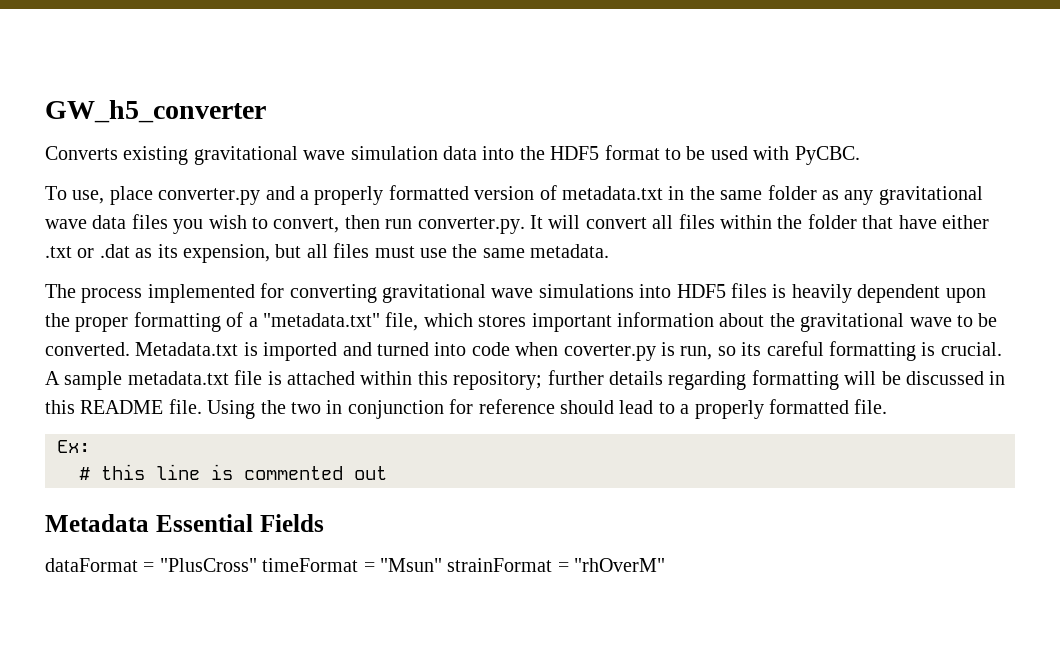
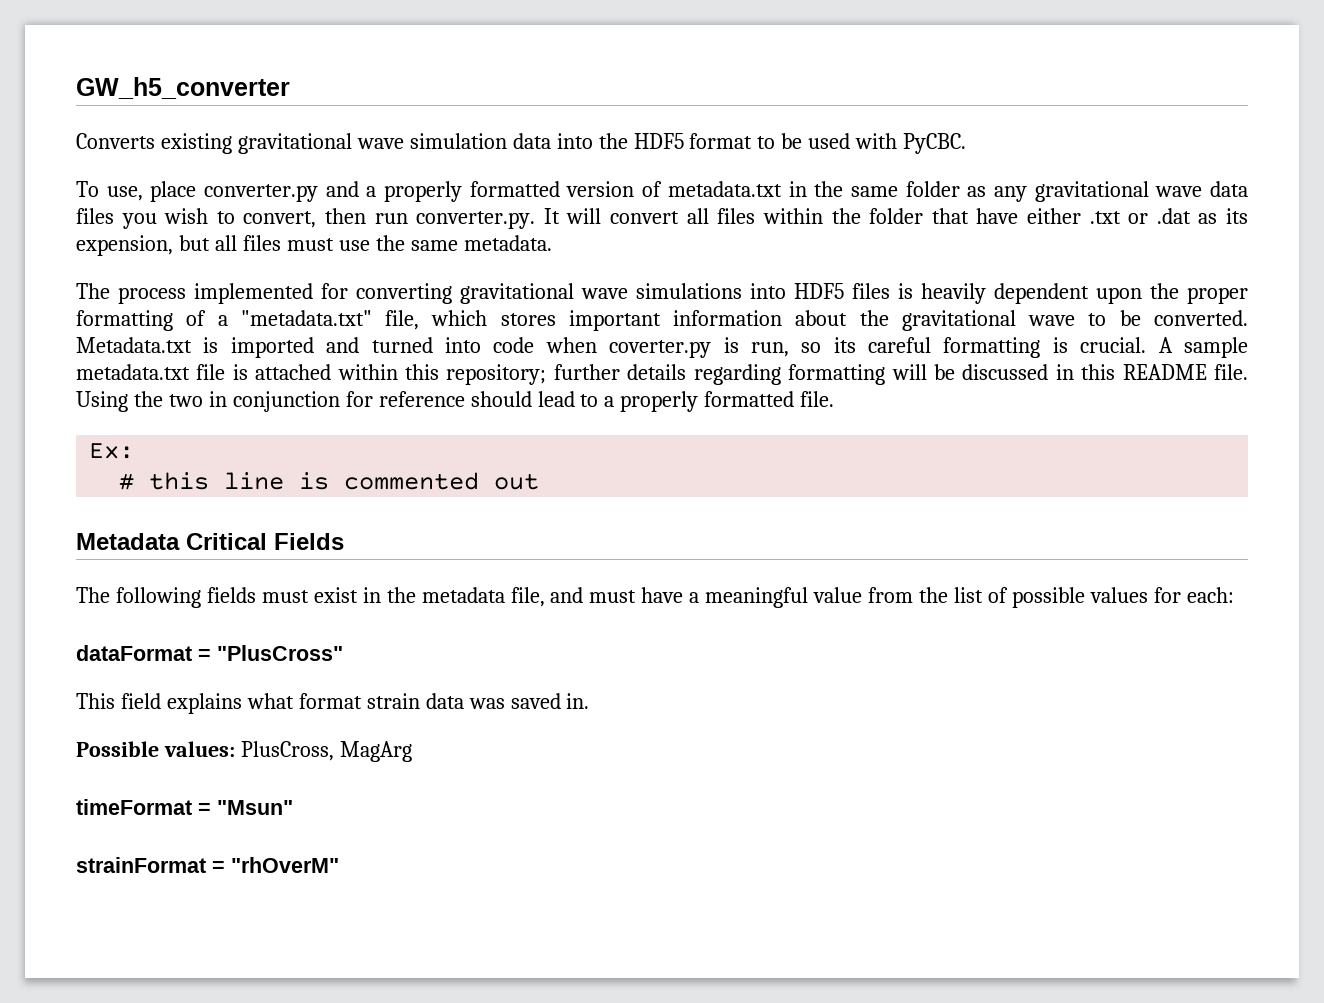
- Metadata Essential Fields
+ Metadata Critical Fields
- dataFormat = "PlusCross" timeFormat = "Msun" strainFormat = "rhOverM"
+ The following fields must exist in the metadata file, and must have a meaningful value from the list of possible values for each:
+ dataFormat = "PlusCross"
+ This field explains what format strain data was saved in.
+ Possible values: PlusCross, MagArg
+ timeFormat = "Msun"
+ strainFormat = "rhOverM"

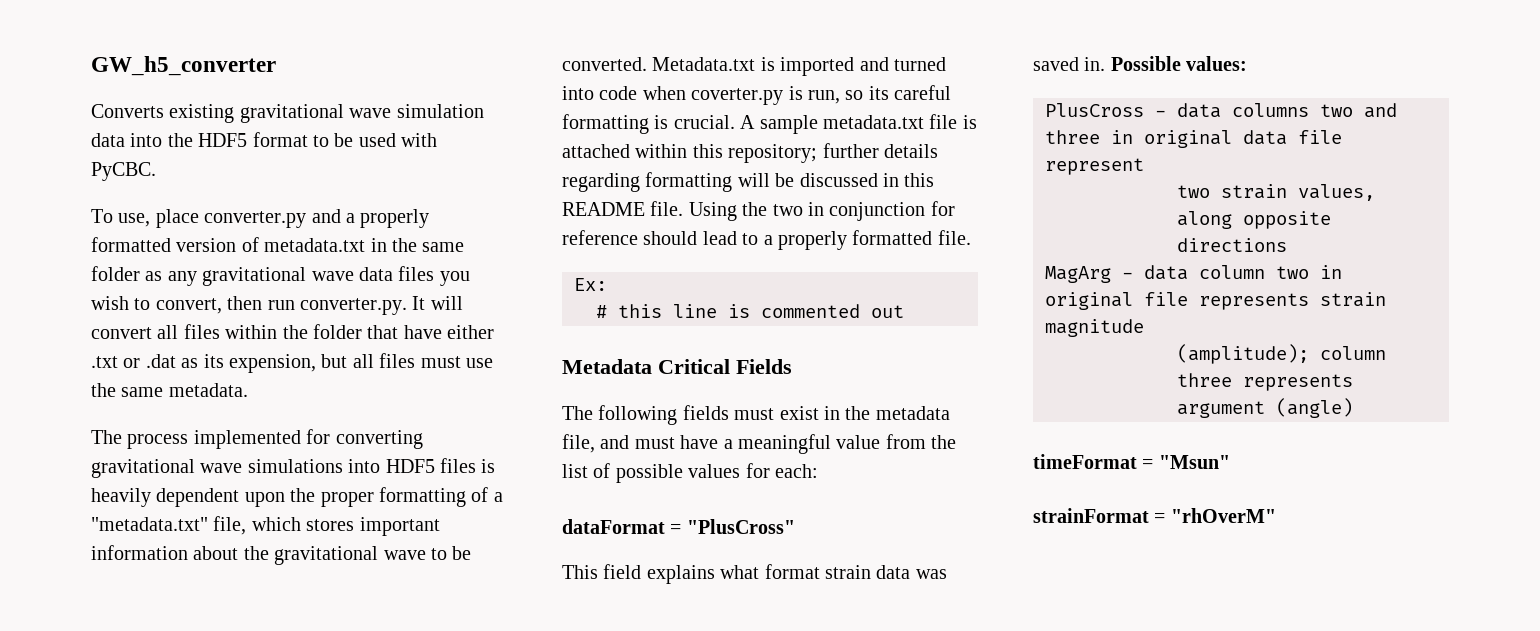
- This field explains what format strain data was saved in.
- Possible values: PlusCross, MagArg
+ This field explains what format strain data was saved in. Possible values:
+ PlusCross - data columns two and three in original data file represent
+ two strain values, along opposite directions
+ MagArg - data column two in original file represents strain magnitude
+ (amplitude); column three represents argument (angle)

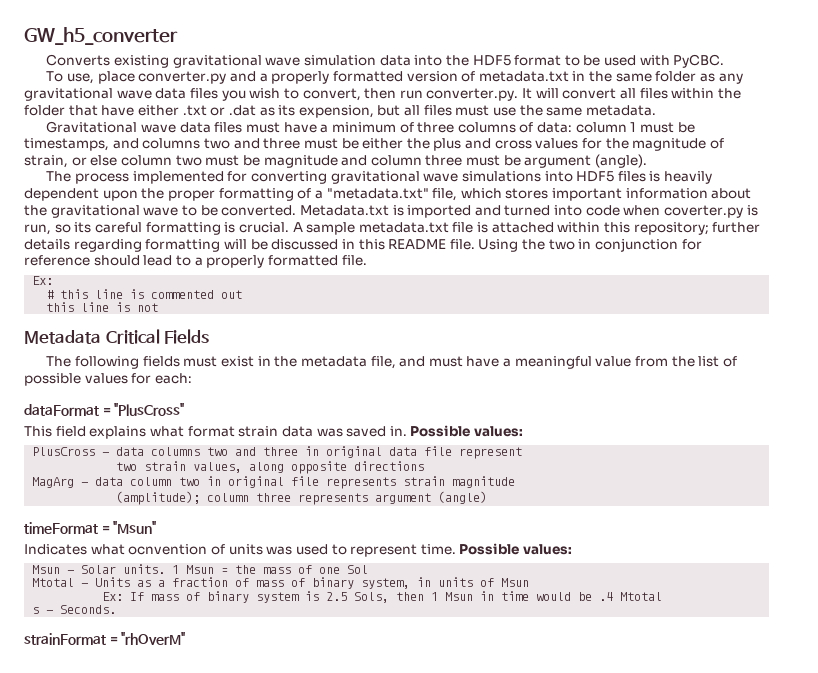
+ Gravitational wave data files must have a minimum of three columns of data: column 1 must be timestamps, and columns two and three must be either the plus and cross values for the magnitude of strain, or else column two must be magnitude and column three must be argument (angle).
+ this line is not
+ Indicates what ocnvention of units was used to represent time. Possible values:
+ Msun - Solar units. 1 Msun = the mass of one Sol
+ Mtotal - Units as a fraction of mass of binary system, in units of Msun
+ Ex: If mass of binary system is 2.5 Sols, then 1 Msun in time would be .4 Mtotal
+ s - Seconds.

